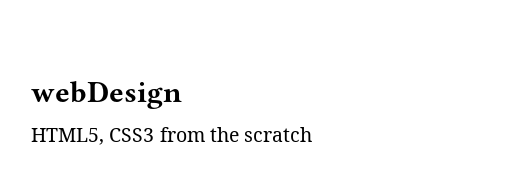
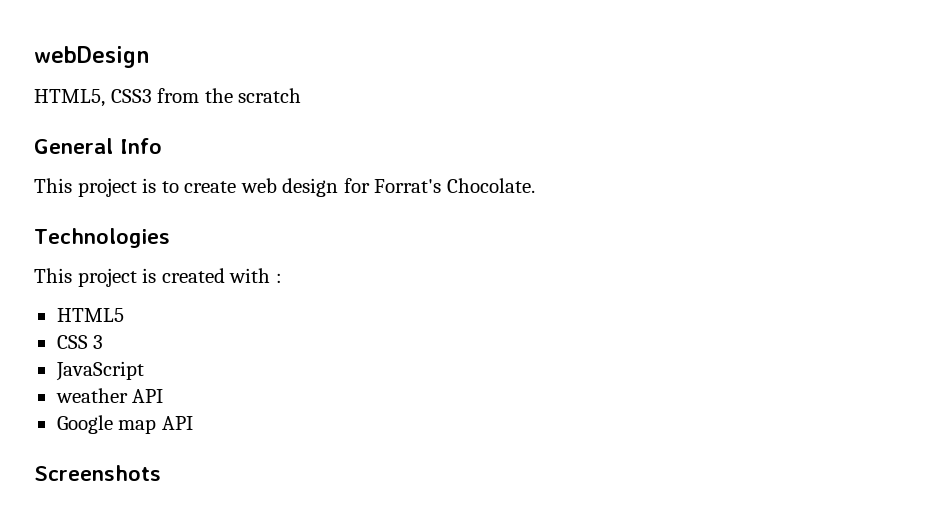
+ General Info
+ This project is to create web design for Forrat's Chocolate.
+ Technologies
+ This project is created with :
+ HTML5
+ CSS 3
+ JavaScript
+ weather API
+ Google map API
+ Screenshots

